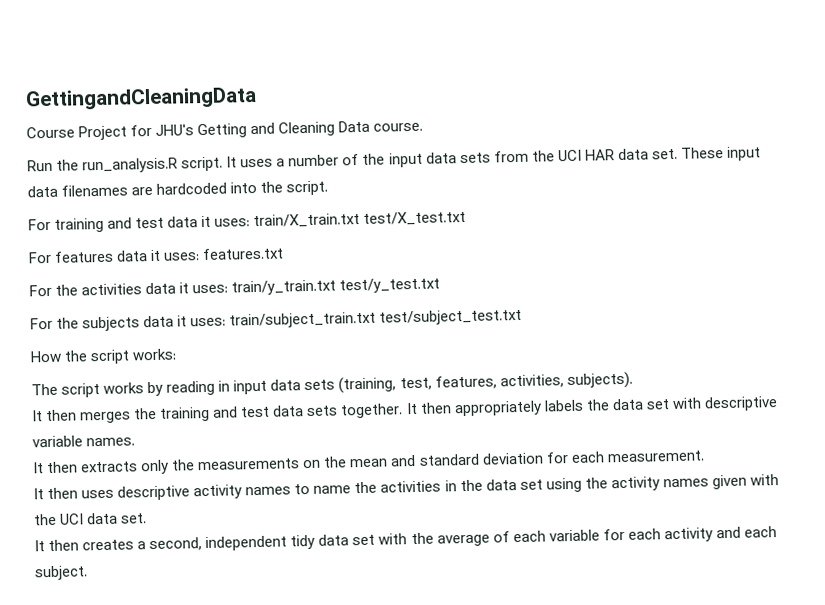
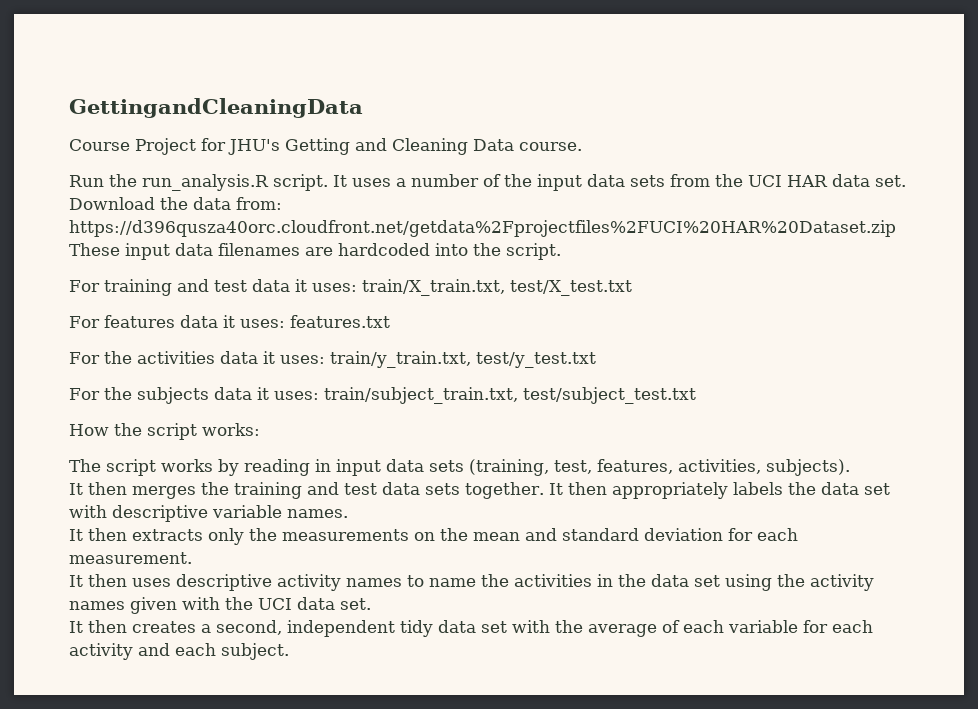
- These input data filenames are hardcoded into the script.
+ Download the data from: https://d396qusza40orc.cloudfront.net/getdata%2Fprojectfiles%2FUCI%20HAR%20Dataset.zip These input data filenames are hardcoded into the script.
- For training and test data it uses: train/X_train.txt test/X_test.txt
+ For training and test data it uses: train/X_train.txt, test/X_test.txt
- For the activities data it uses: train/y_train.txt test/y_test.txt
+ For the activities data it uses: train/y_train.txt, test/y_test.txt
- For the subjects data it uses: train/subject_train.txt test/subject_test.txt
+ For the subjects data it uses: train/subject_train.txt, test/subject_test.txt

